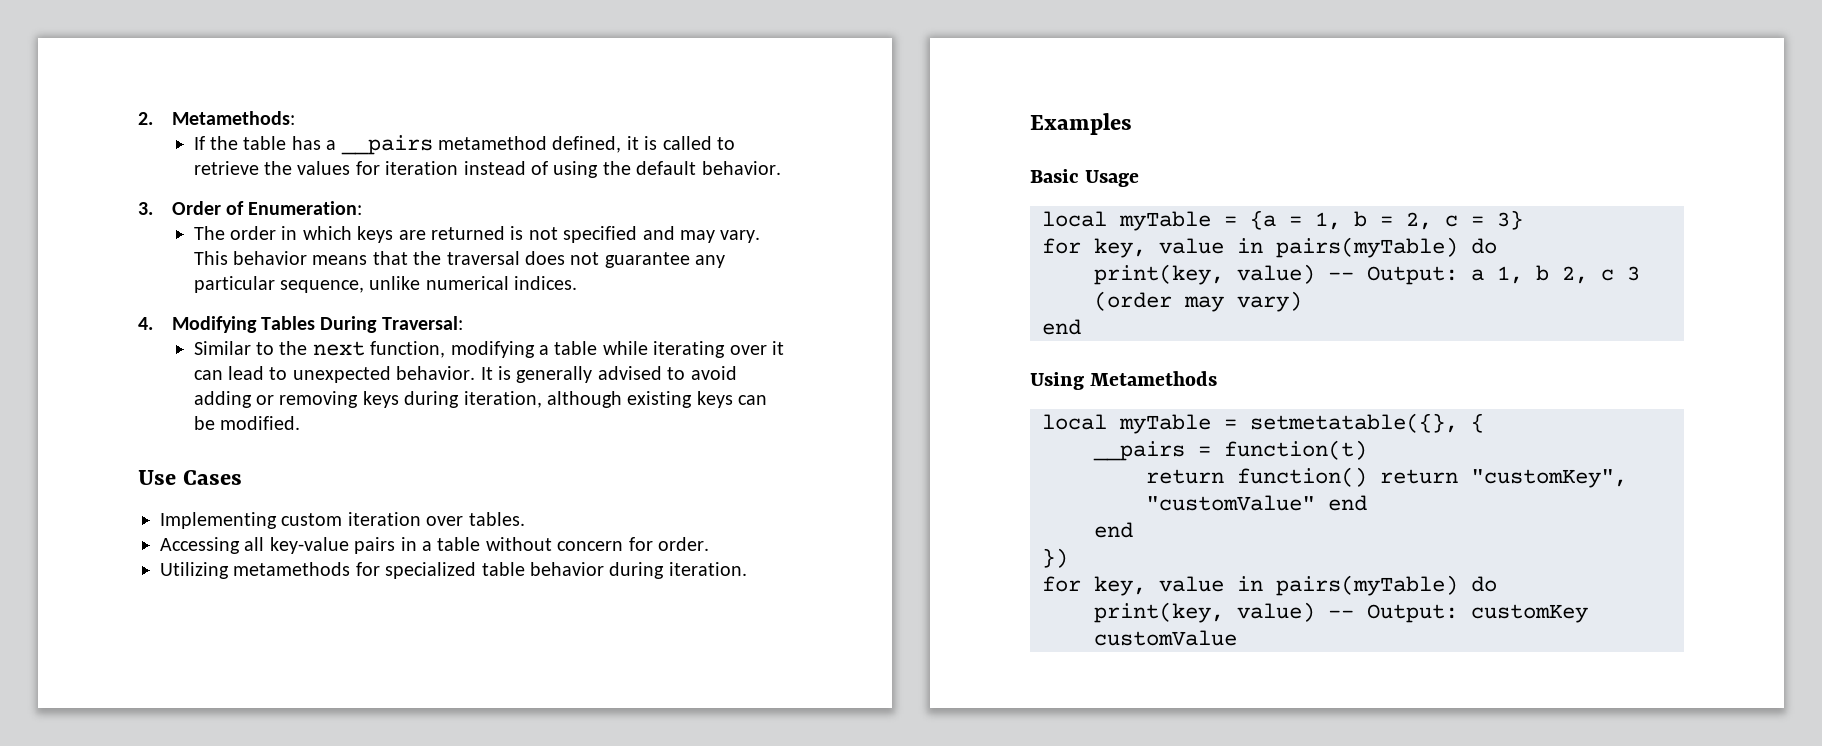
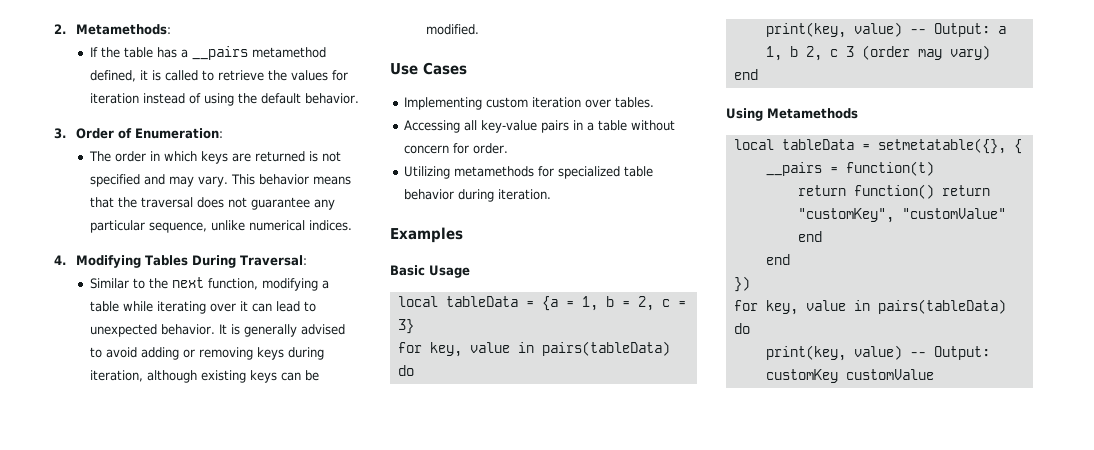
- local myTable = {a = 1, b = 2, c = 3}
- for key, value in pairs(myTable) do
+ local tableData = {a = 1, b = 2, c = 3}
+ for key, value in pairs(tableData) do
- local myTable = setmetatable({}, {
+ local tableData = setmetatable({}, {
  })
- for key, value in pairs(myTable) do
+ for key, value in pairs(tableData) do

